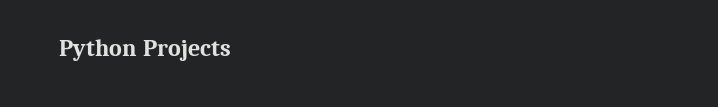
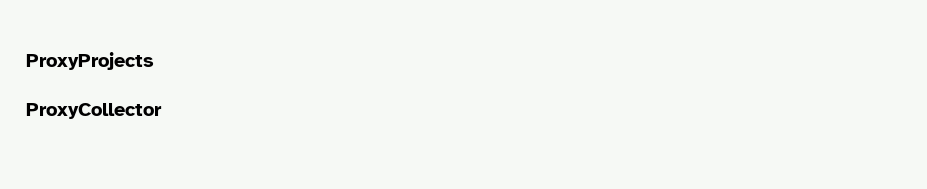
- Python Projects
+ ProxyProjects
+ ProxyCollector

